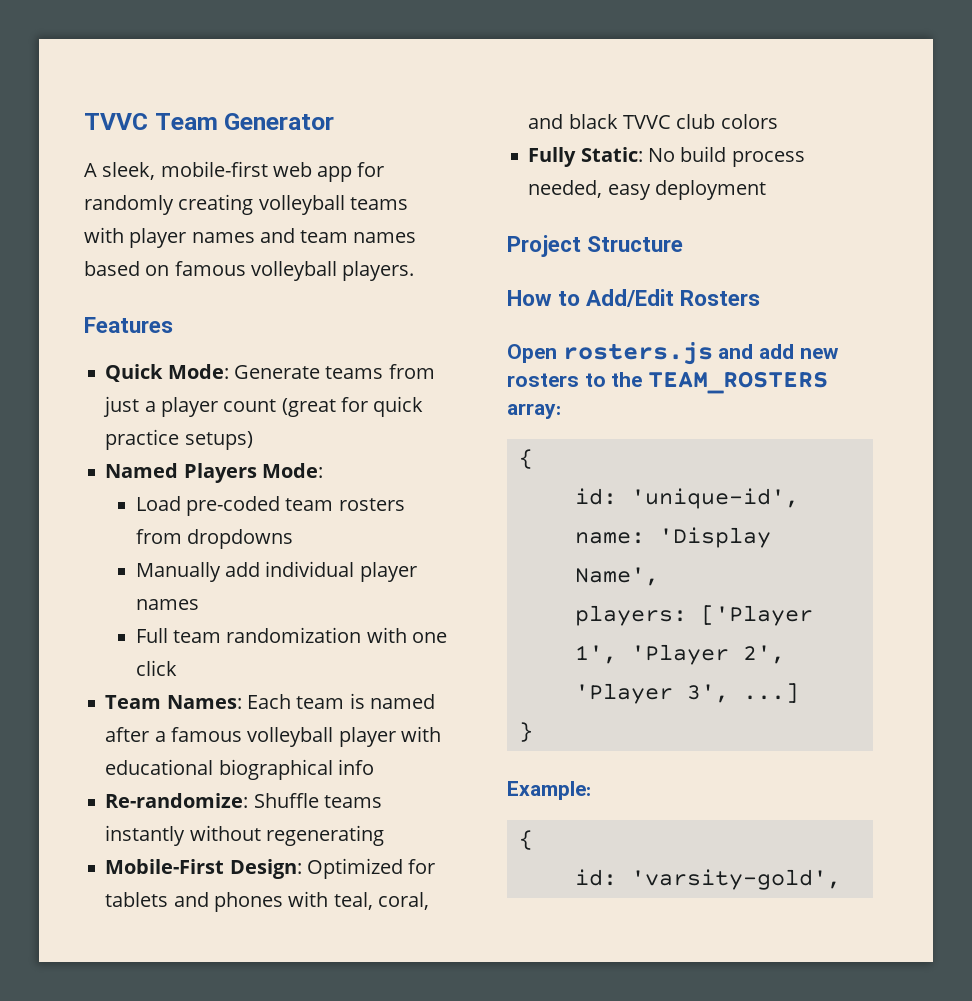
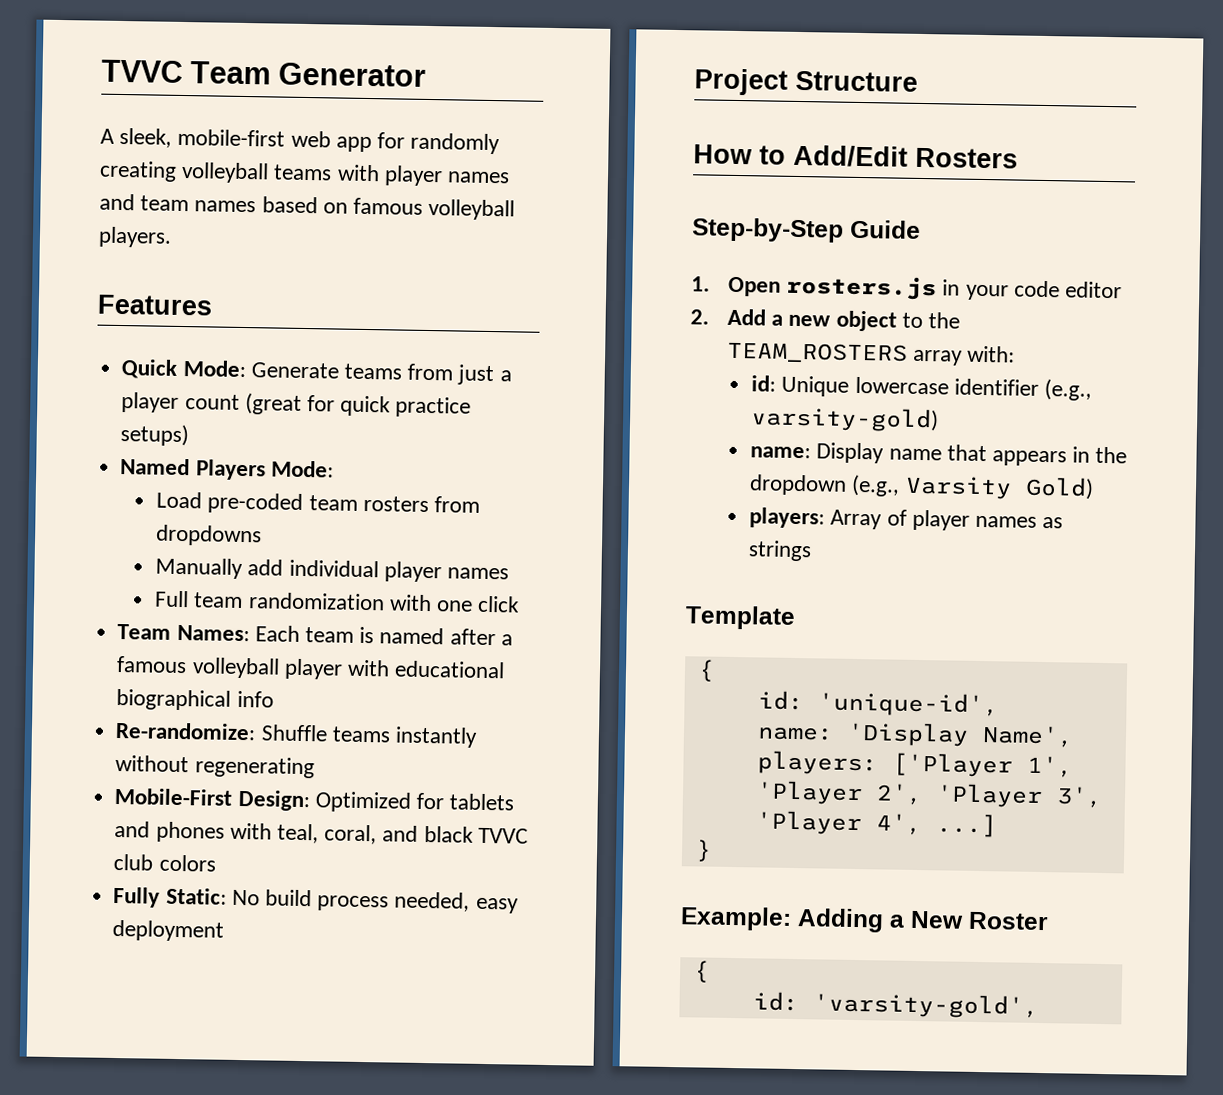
- Open rosters.js and add new rosters to the TEAM_ROSTERS array:
+ Step-by-Step Guide
+ 1. Open rosters.js in your code editor
+ 2. Add a new object to the TEAM_ROSTERS array with:
+ id: Unique lowercase identifier (e.g., varsity-gold)
+ name: Display name that appears in the dropdown (e.g., Varsity Gold)
+ players: Array of player names as strings
+ Template
- players: ['Player 1', 'Player 2', 'Player 3', ...]
+ players: ['Player 1', 'Player 2', 'Player 3', 'Player 4', ...]
- Example:
+ Example: Adding a New Roster

